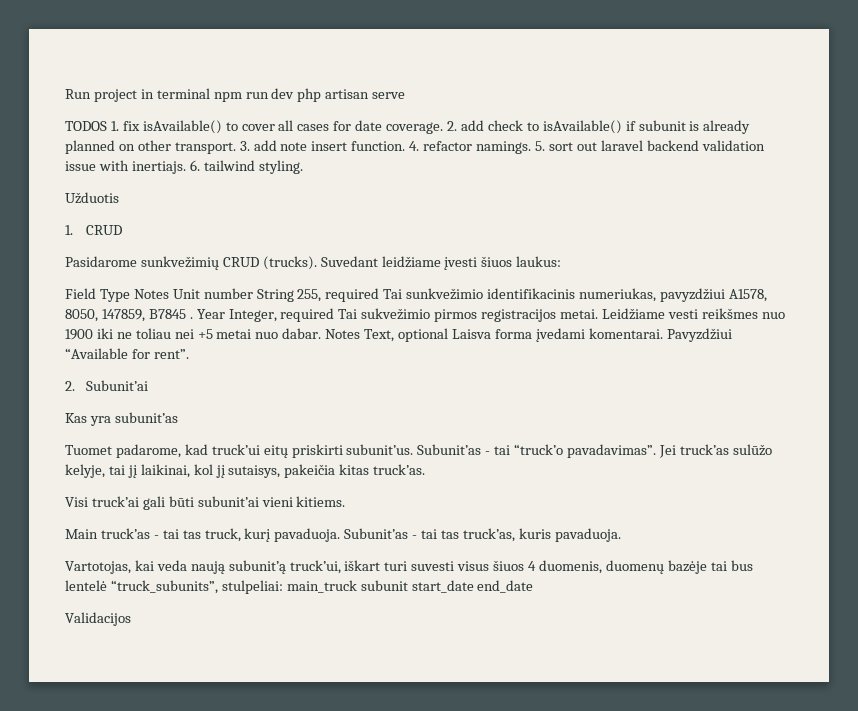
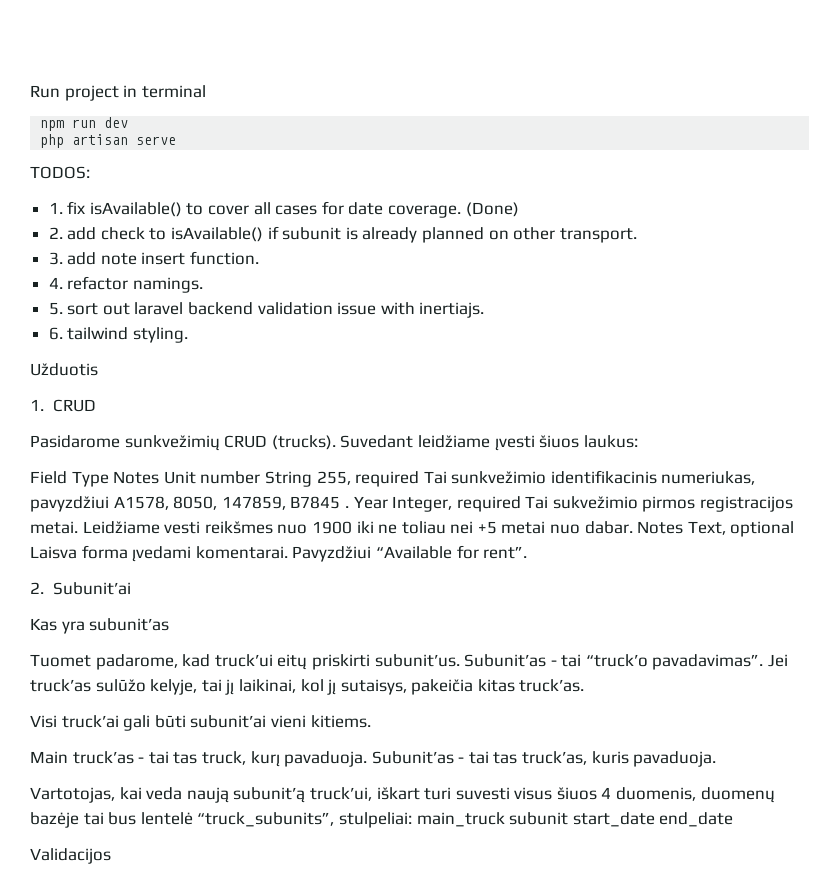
- Run project in terminal npm run dev php artisan serve
+ Run project in terminal
+ npm run dev
+ php artisan serve
- TODOS 1. fix isAvailable() to cover all cases for date coverage. 2. add check to isAvailable() if subunit is already planned on other transport. 3. add note insert function. 4. refactor namings. 5. sort out laravel backend validation issue with inertiajs. 6. tailwind styling.
+ TODOS:
+ 1. fix isAvailable() to cover all cases for date coverage. (Done)
+ 2. add check to isAvailable() if subunit is already planned on other transport.
+ 3. add note insert function.
+ 4. refactor namings.
+ 5. sort out laravel backend validation issue with inertiajs.
+ 6. tailwind styling.

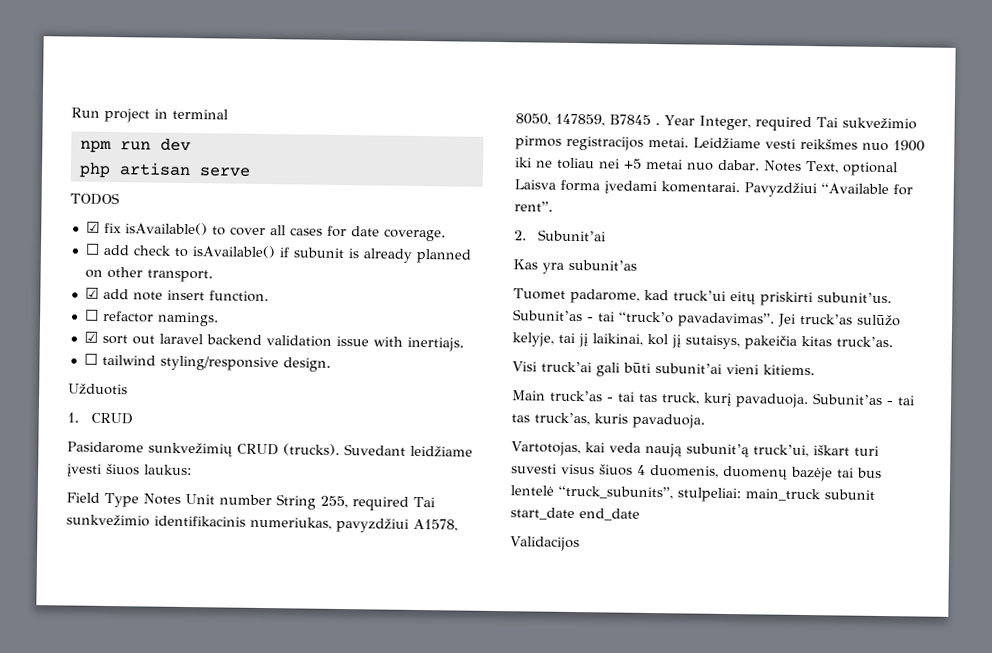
- TODOS:
- 1. fix isAvailable() to cover all cases for date coverage. (Done)
- 2. add check to isAvailable() if subunit is already planned on other transport.
+ TODOS
+ ☑ fix isAvailable() to cover all cases for date coverage.
+ ☐ add check to isAvailable() if subunit is already planned on other transport.
- 3. add note insert function.
+ ☑ add note insert function.
- 4. refactor namings.
+ ☐ refactor namings.
- 5. sort out laravel backend validation issue with inertiajs.
+ ☑ sort out laravel backend validation issue with inertiajs.
- 6. tailwind styling.
+ ☐ tailwind styling/responsive design.

